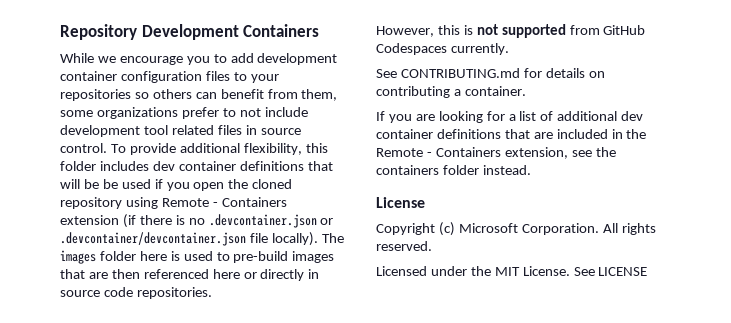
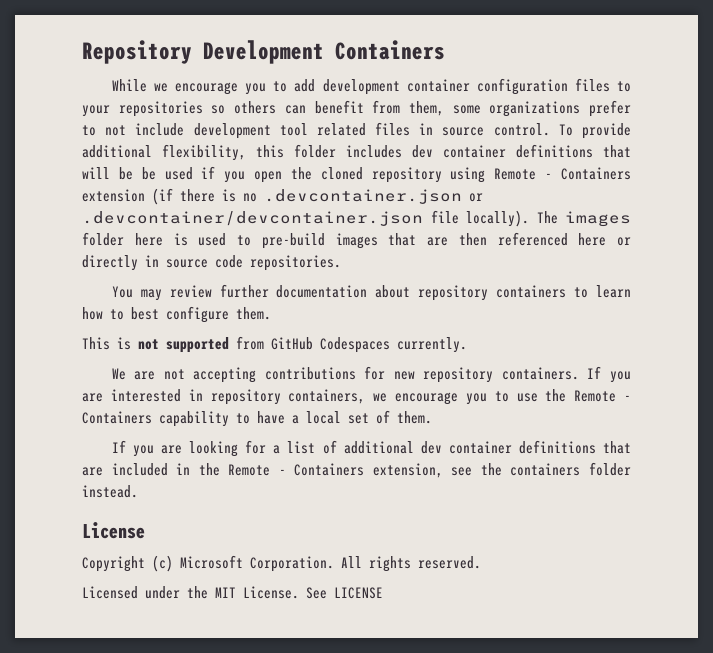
- However, this is not supported from GitHub Codespaces currently.
+ You may review further documentation about repository containers to learn how to best configure them.
+ This is not supported from GitHub Codespaces currently.
- See CONTRIBUTING.md for details on contributing a container.
+ We are not accepting contributions for new repository containers. If you are interested in repository containers, we encourage you to use the Remote - Containers capability to have a local set of them.

